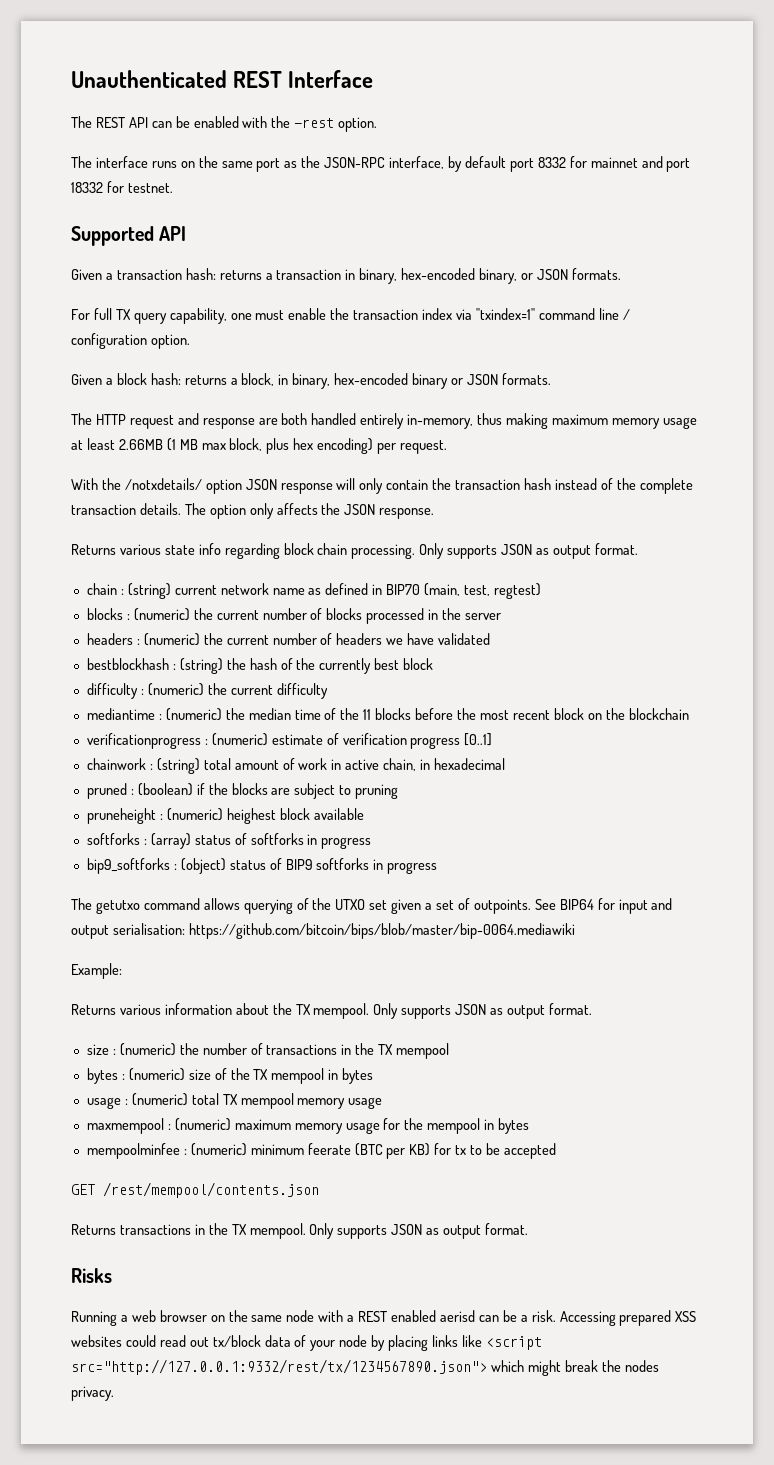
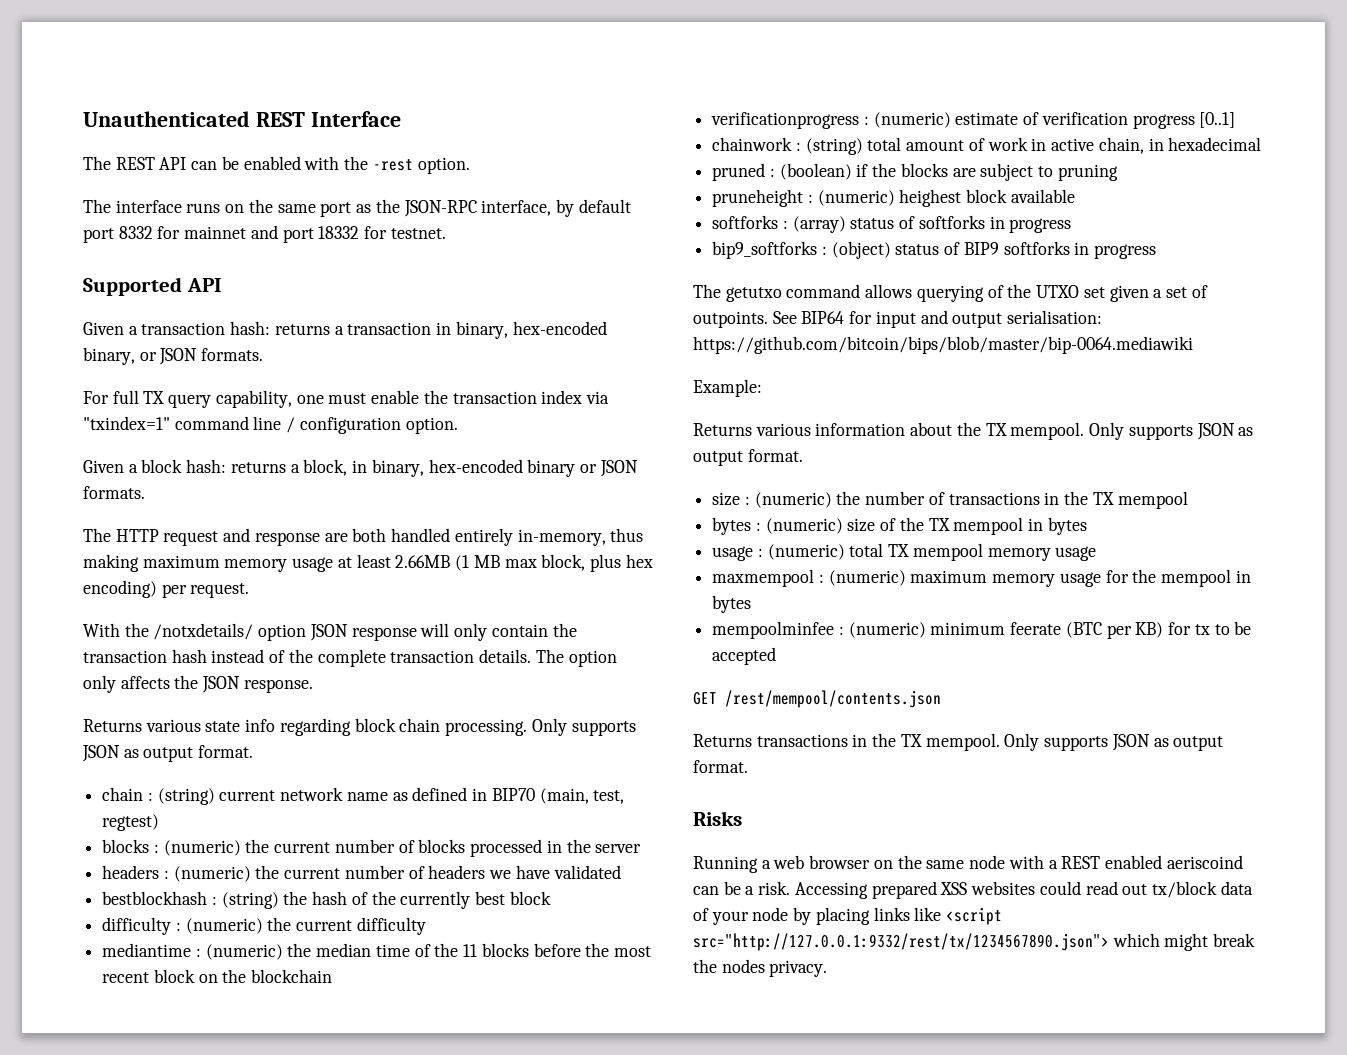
- Running a web browser on the same node with a REST enabled aerisd can be a risk.
+ Running a web browser on the same node with a REST enabled aeriscoind can be a risk.

